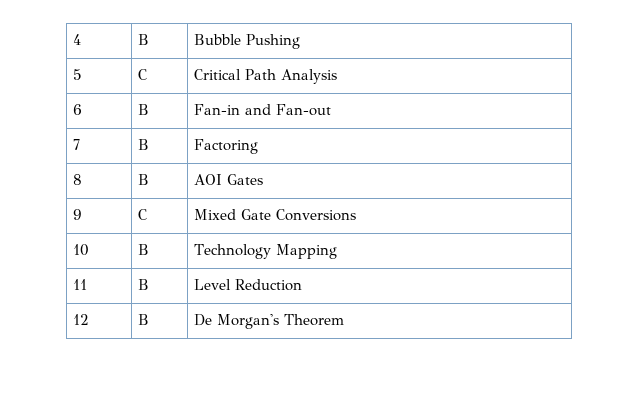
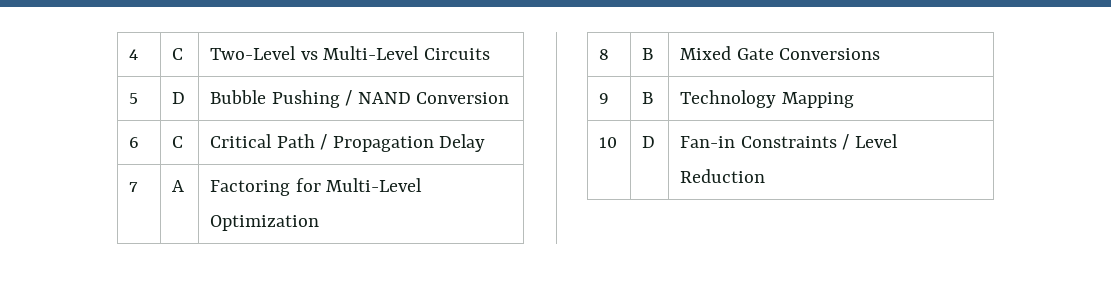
- 4 | B | Bubble Pushing
- 5 | C | Critical Path Analysis
- 6 | B | Fan-in and Fan-out
+ 4 | C | Two-Level vs Multi-Level Circuits
+ 5 | D | Bubble Pushing / NAND Conversion
+ 6 | C | Critical Path / Propagation Delay
- 7 | B | Factoring
+ 7 | A | Factoring for Multi-Level Optimization
- 8 | B | AOI Gates
- 9 | C | Mixed Gate Conversions
+ 8 | B | Mixed Gate Conversions
- 10 | B | Technology Mapping
+ 9 | B | Technology Mapping
- 11 | B | Level Reduction
- 12 | B | De Morgan's Theorem
+ 10 | D | Fan-in Constraints / Level Reduction

